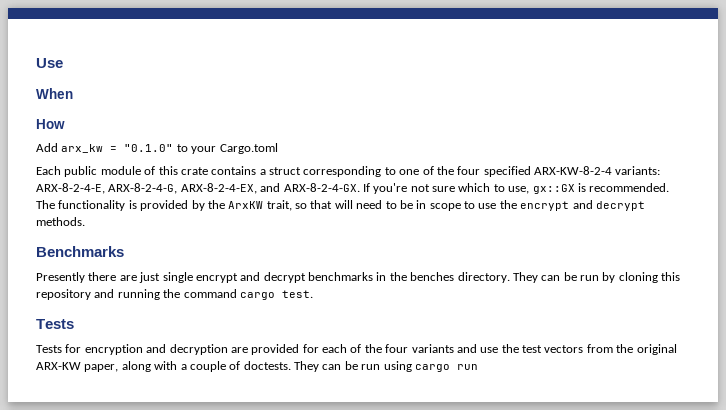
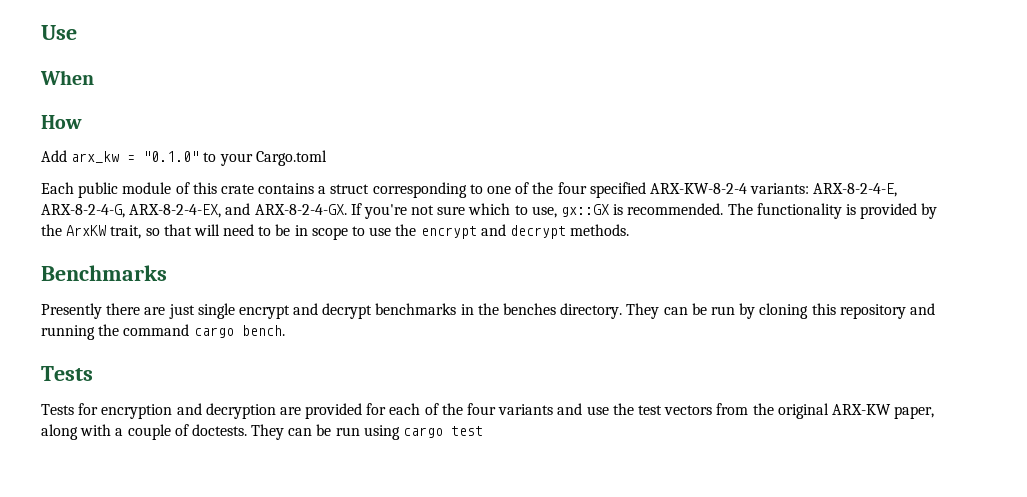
- They can be run by cloning this repository and running the command cargo test.
+ They can be run by cloning this repository and running the command cargo bench.
- They can be run using cargo run
+ They can be run using cargo test

